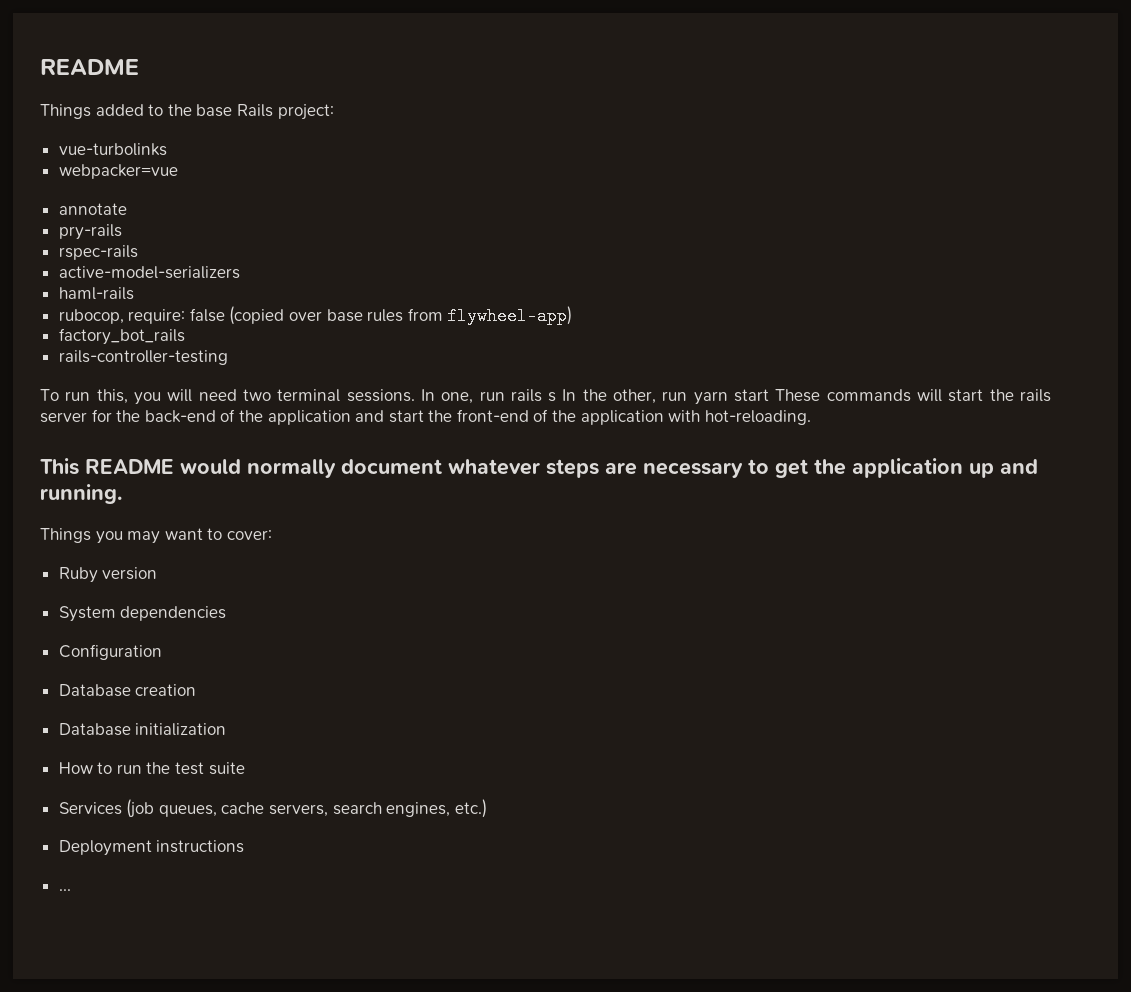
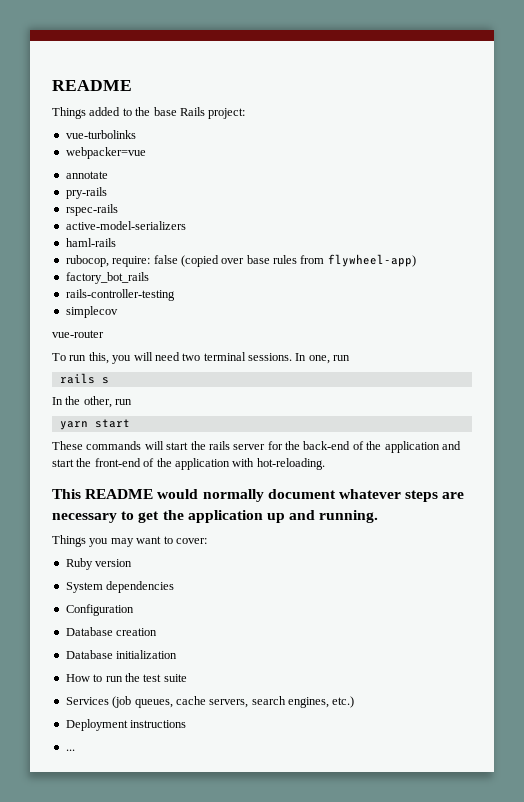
+ simplecov
+ vue-router
- In one, run rails s In the other, run yarn start These commands will start the rails server for the back-end of the application and start the front-end of the application with hot-reloading.
+ In one, run
+ rails s
+ In the other, run
+ yarn start
+ These commands will start the rails server for the back-end of the application and start the front-end of the application with hot-reloading.

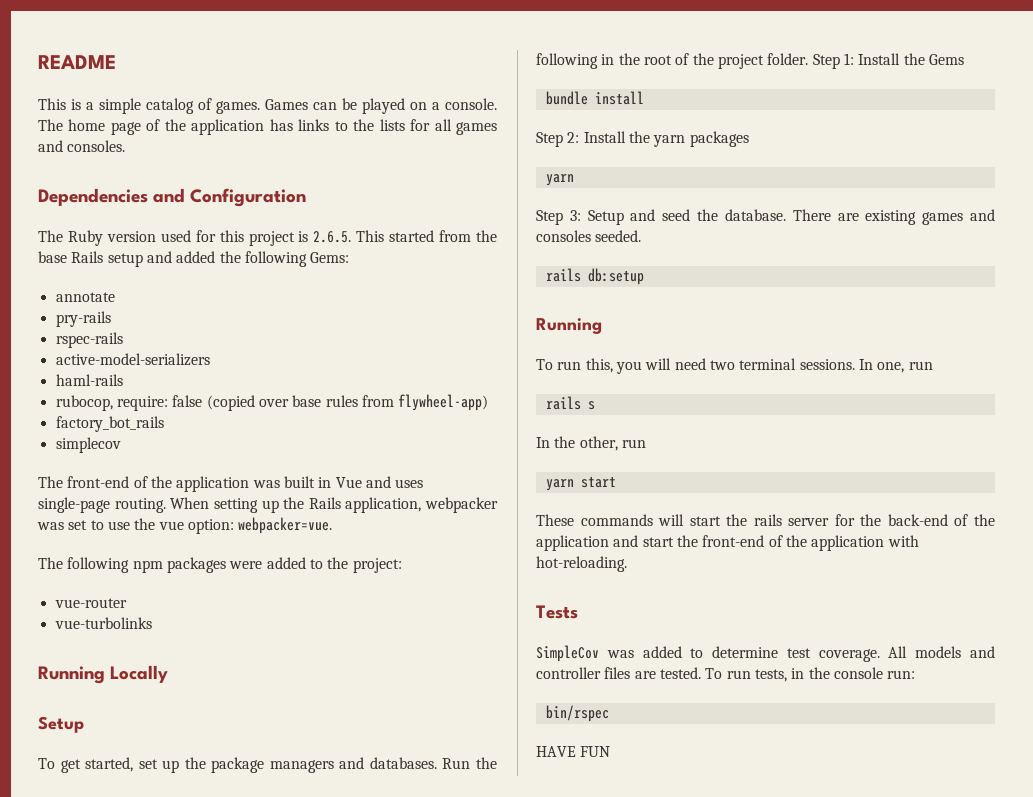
- Things added to the base Rails project:
- vue-turbolinks
- webpacker=vue
+ This is a simple catalog of games. Games can be played on a console. The home page of the application has links to the lists for all games and consoles.
+ Dependencies and Configuration
+ The Ruby version used for this project is 2.6.5. This started from the base Rails setup and added the following Gems:
- rails-controller-testing
+ The front-end of the application was built in Vue and uses single-page routing. When setting up the Rails application, webpacker was set to use the vue option: webpacker=vue.
+ The following npm packages were added to the project:
  vue-router
+ vue-turbolinks
+ Running Locally
+ Setup
+ To get started, set up the package managers and databases. Run the following in the root of the project folder. Step 1: Install the Gems
+ bundle install
+ Step 2: Install the yarn packages
+ yarn
+ Step 3: Setup and seed the database. There are existing games and consoles seeded.
+ rails db:setup
+ Running
- This README would normally document whatever steps are necessary to get the application up and running.
- Things you may want to cover:
- Ruby version
- System dependencies
- Configuration
- Database creation
- Database initialization
- How to run the test suite
- Services (job queues, cache servers, search engines, etc.)
- Deployment instructions
- ...
+ Tests
+ SimpleCov was added to determine test coverage. All models and controller files are tested. To run tests, in the console run:
+ bin/rspec
+ HAVE FUN

